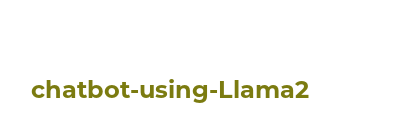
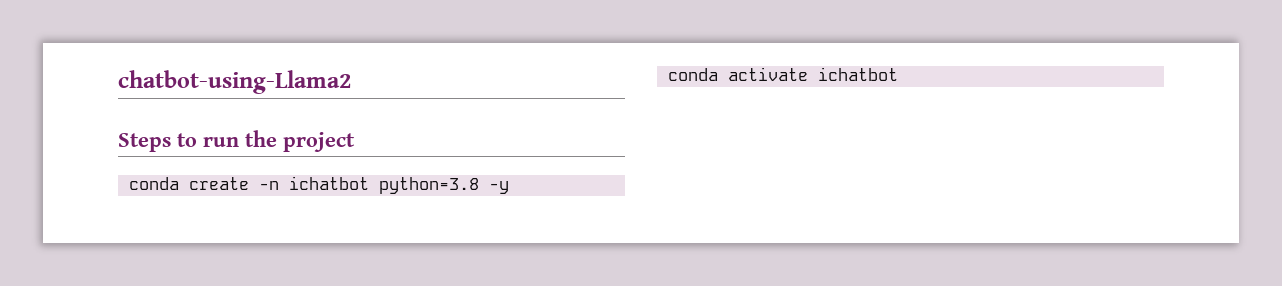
+ Steps to run the project
+ conda create -n ichatbot python=3.8 -y
+ conda activate ichatbot

